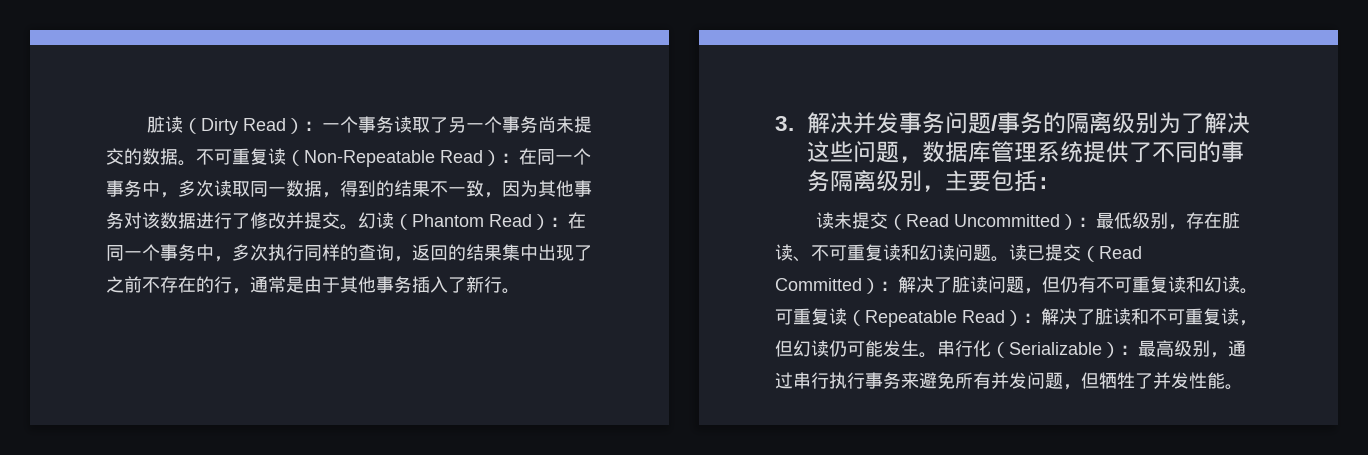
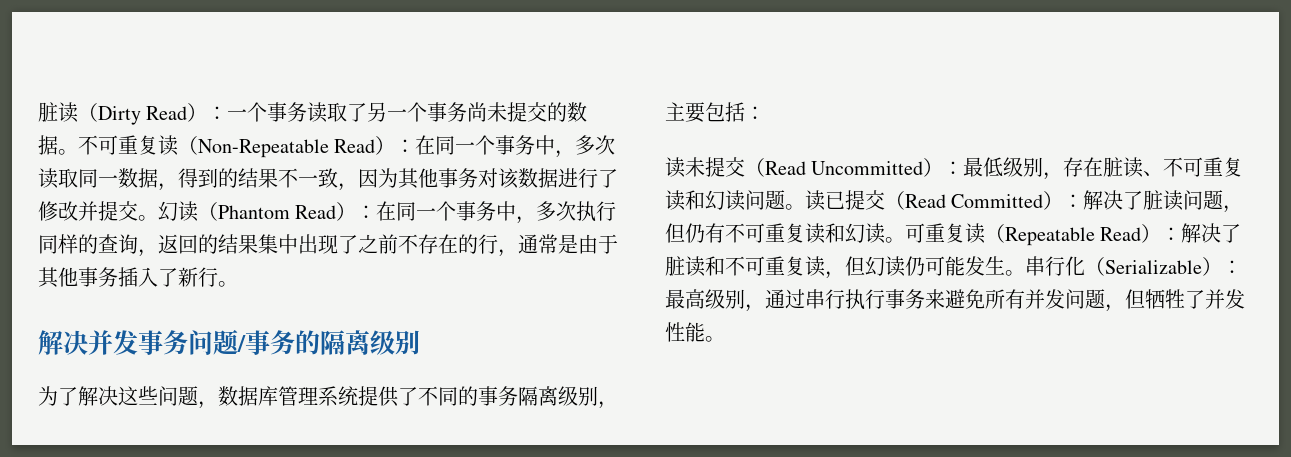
- 3.解决并发事务问题/事务的隔离级别为了解决这些问题，数据库管理系统提供了不同的事务隔离级别，主要包括：
+ 解决并发事务问题/事务的隔离级别
+ 为了解决这些问题，数据库管理系统提供了不同的事务隔离级别，主要包括：

